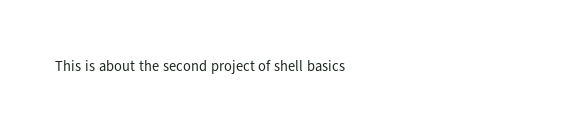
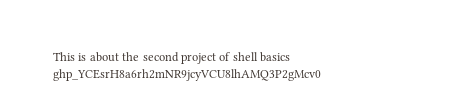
- This is about the second project of shell basics
+ This is about the second project of shell basics 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

